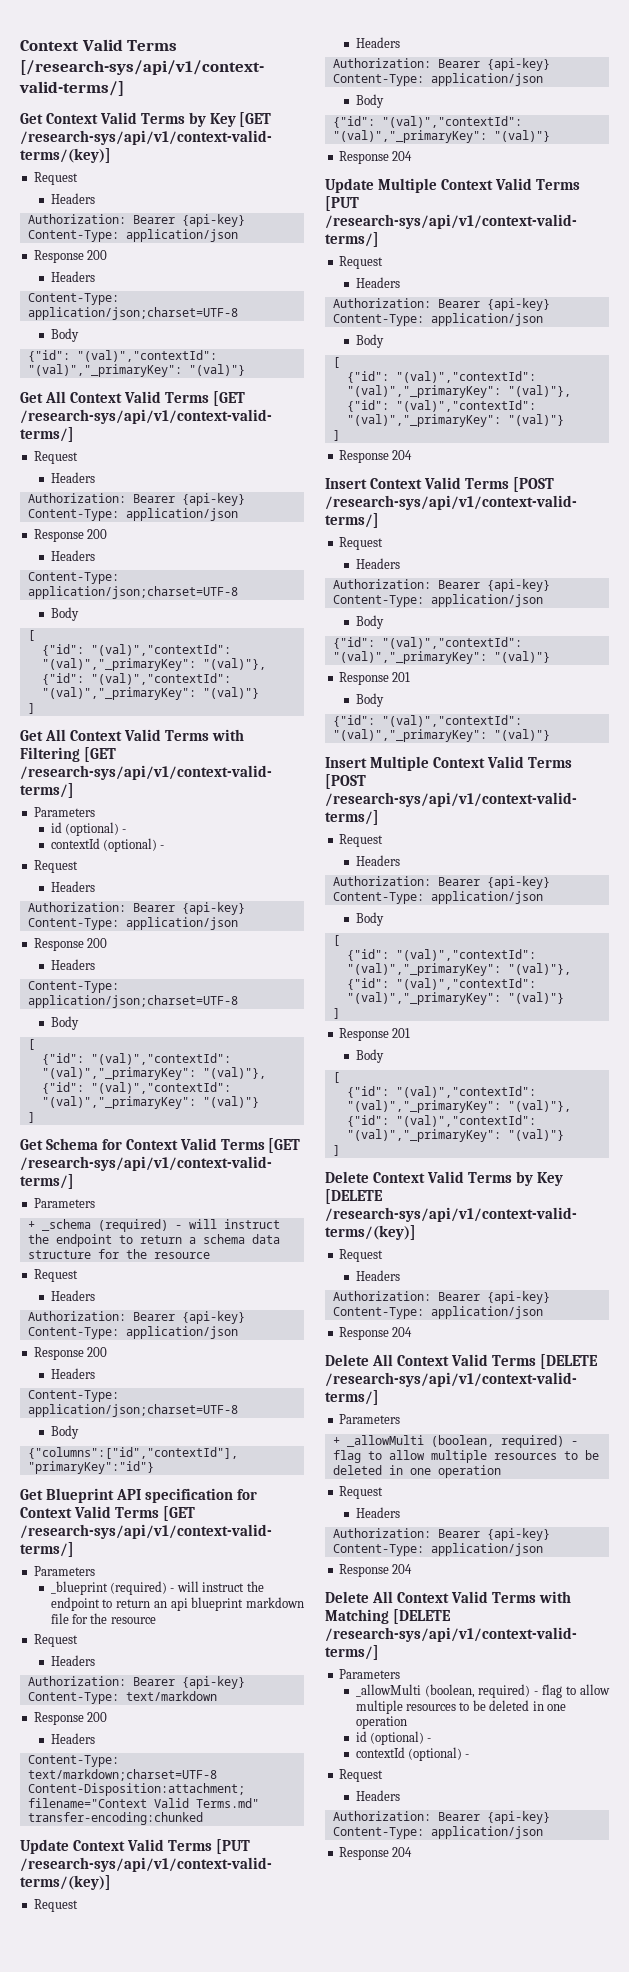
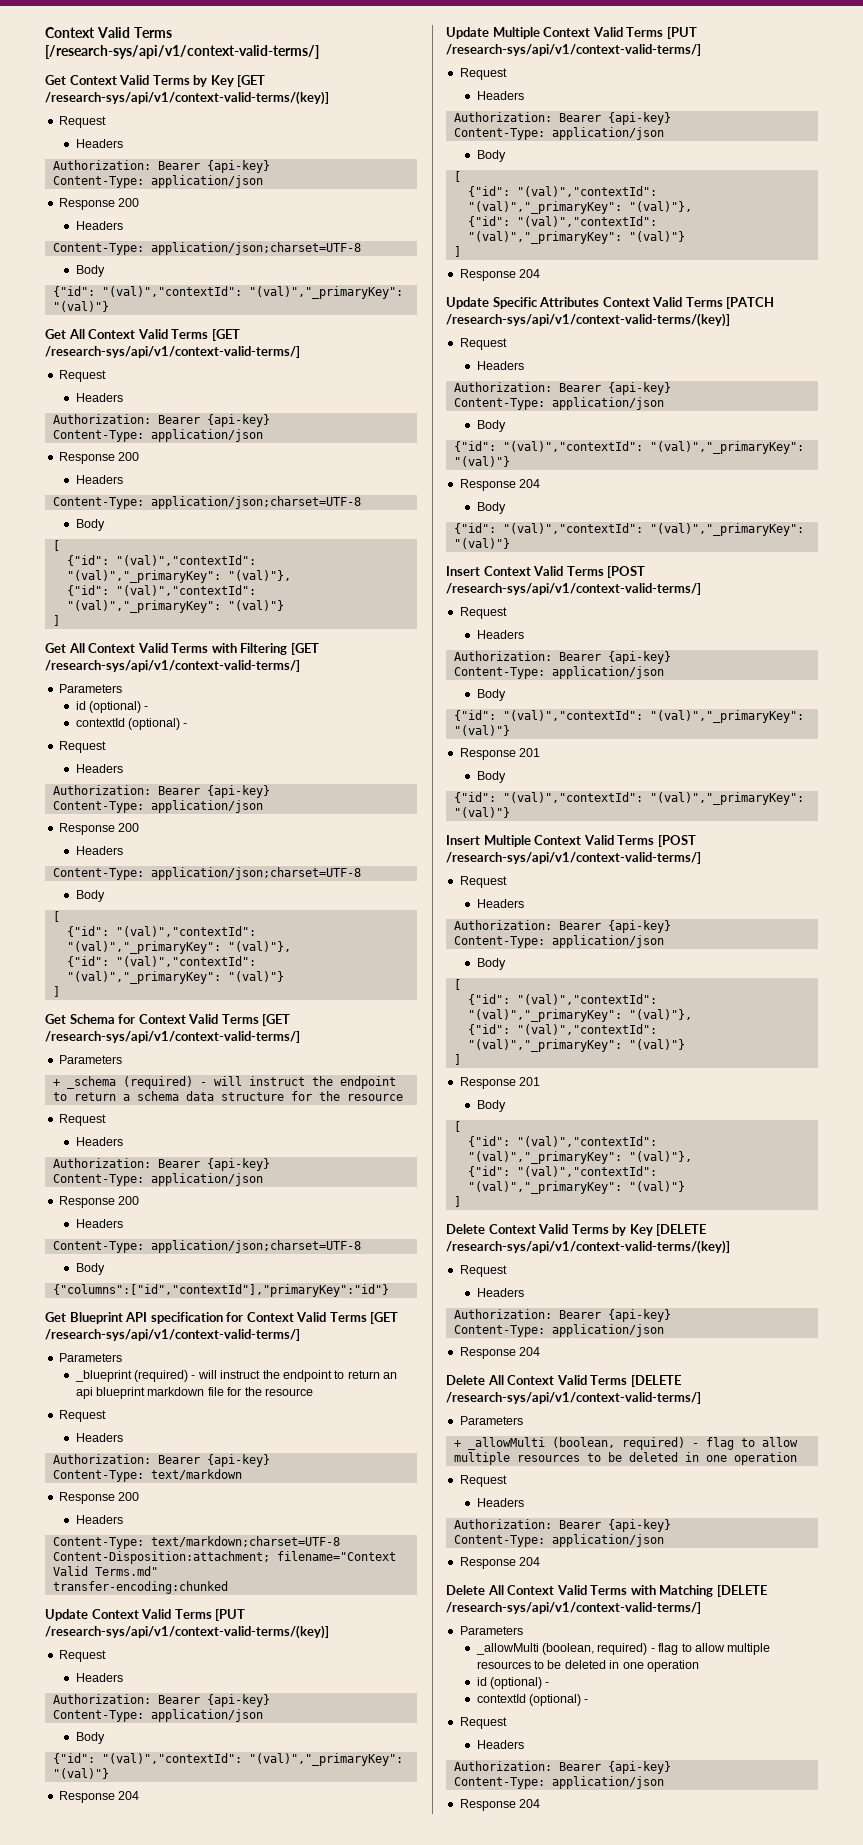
+ Update Specific Attributes Context Valid Terms [PATCH /research-sys/api/v1/context-valid-terms/(key)]
+ Request
+ Headers
+ Authorization: Bearer {api-key}
+ Content-Type: application/json
+ Body
+ {"id": "(val)","contextId": "(val)","_primaryKey": "(val)"}
+ Response 204
+ Body
+ {"id": "(val)","contextId": "(val)","_primaryKey": "(val)"}

